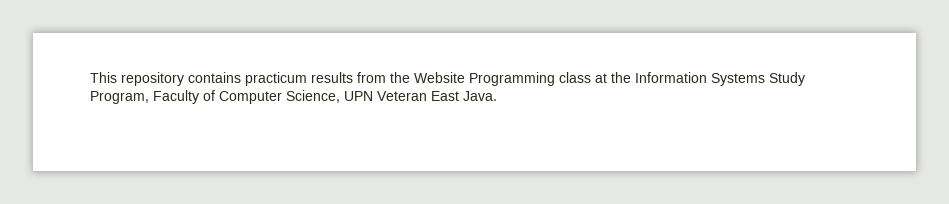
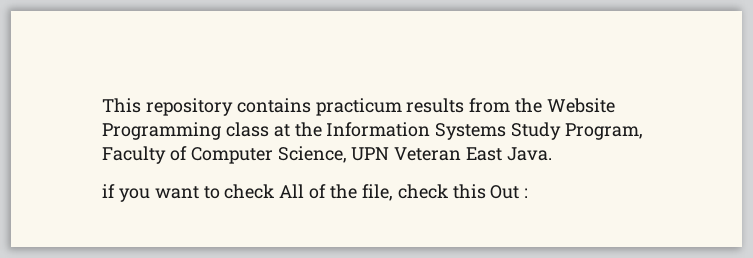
+ if you want to check All of the file, check this Out :

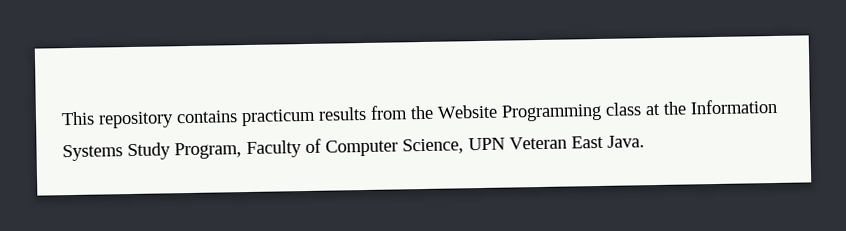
- if you want to check All of the file, check this Out :

